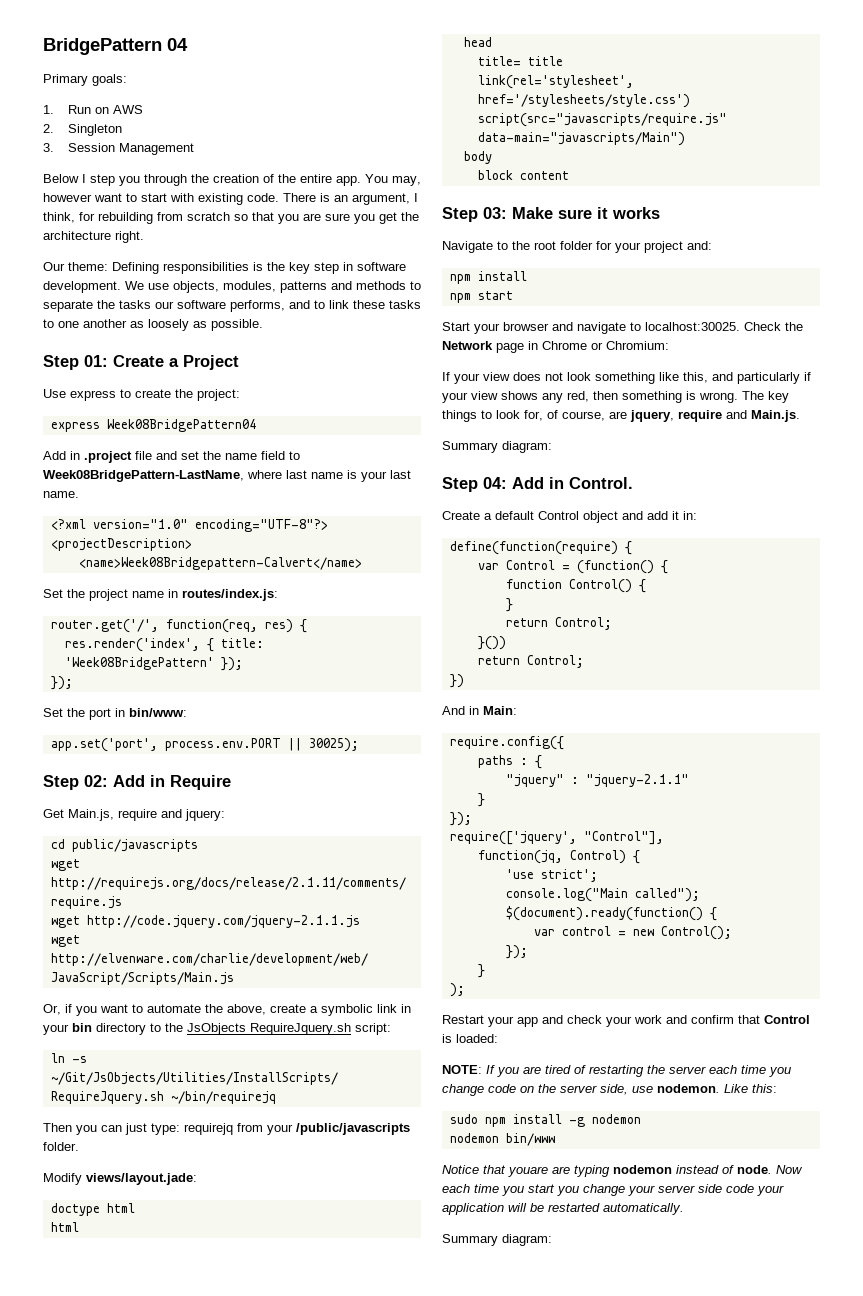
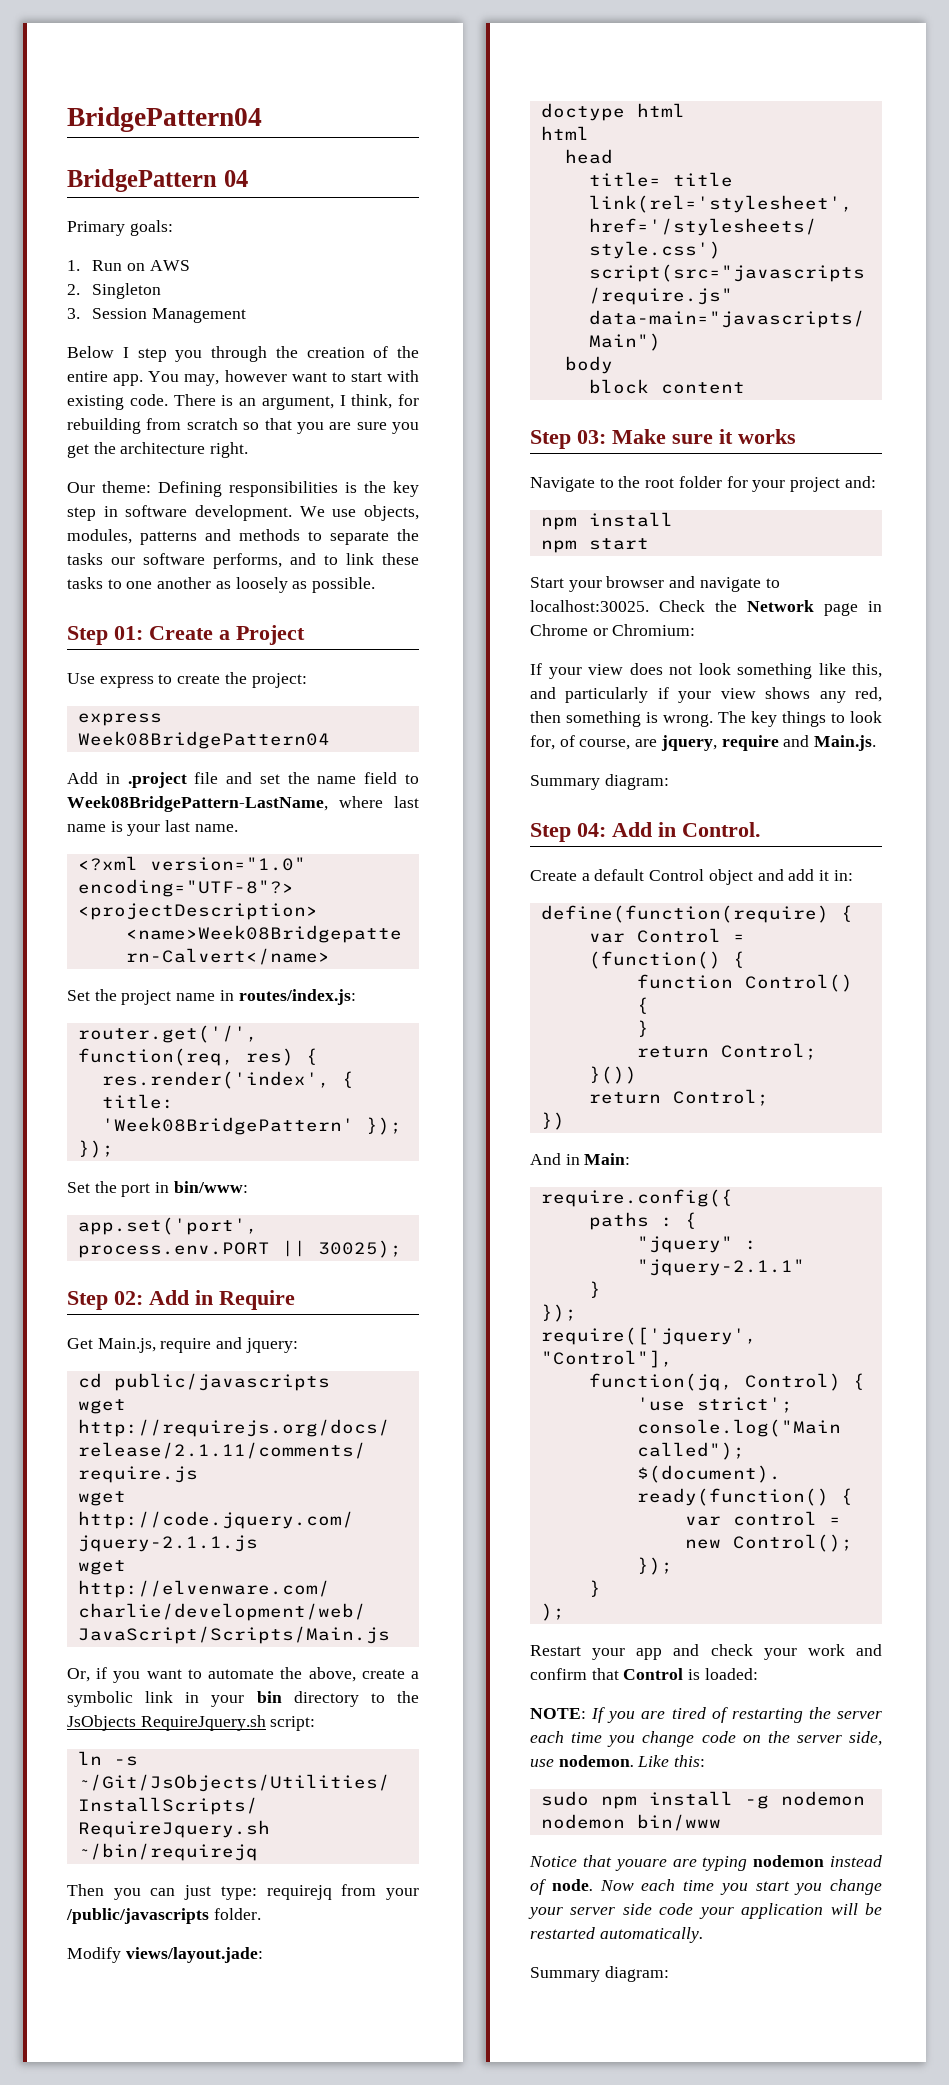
+ BridgePattern04

